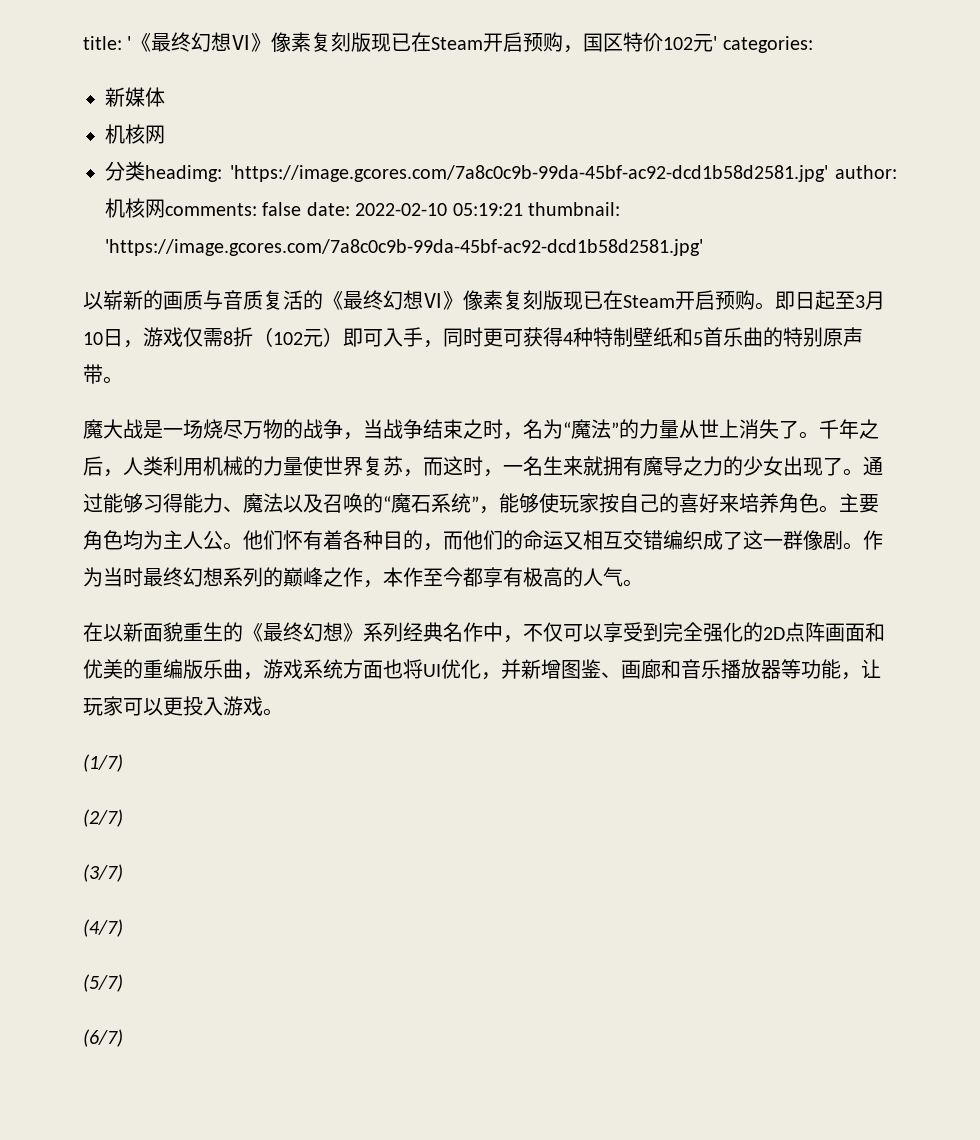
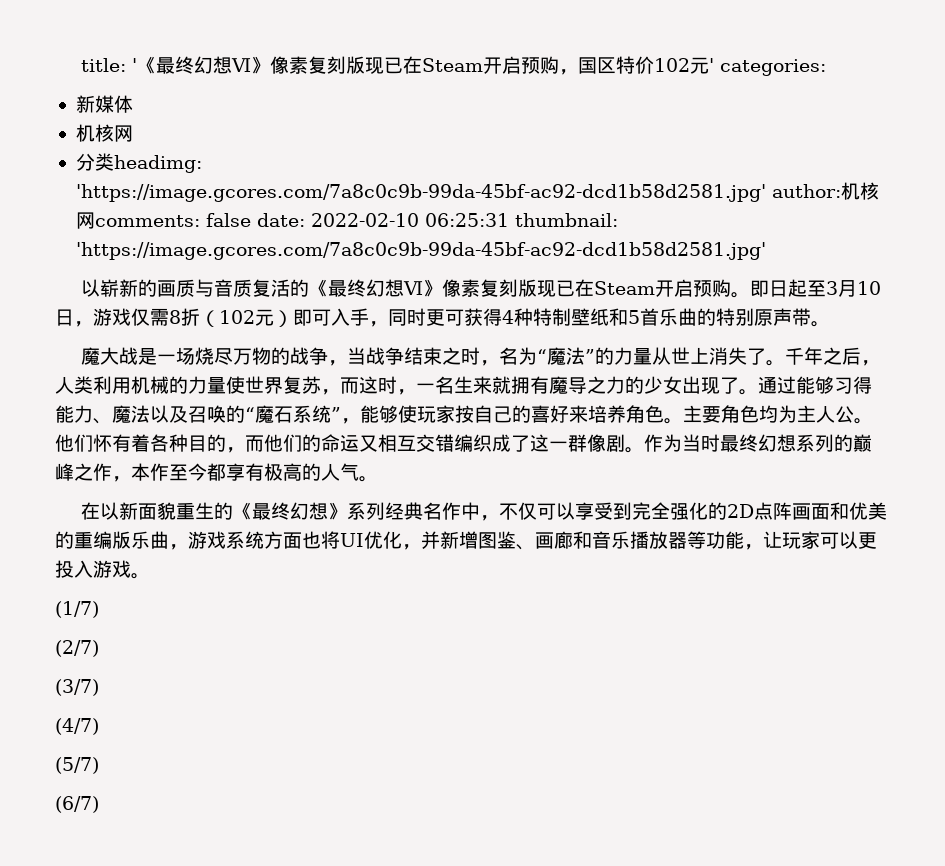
- 分类headimg: 'https://image.gcores.com/7a8c0c9b-99da-45bf-ac92-dcd1b58d2581.jpg' author:机核网comments: false date: 2022-02-10 05:19:21 thumbnail: 'https://image.gcores.com/7a8c0c9b-99da-45bf-ac92-dcd1b58d2581.jpg'
+ 分类headimg: 'https://image.gcores.com/7a8c0c9b-99da-45bf-ac92-dcd1b58d2581.jpg' author:机核网comments: false date: 2022-02-10 06:25:31 thumbnail: 'https://image.gcores.com/7a8c0c9b-99da-45bf-ac92-dcd1b58d2581.jpg'

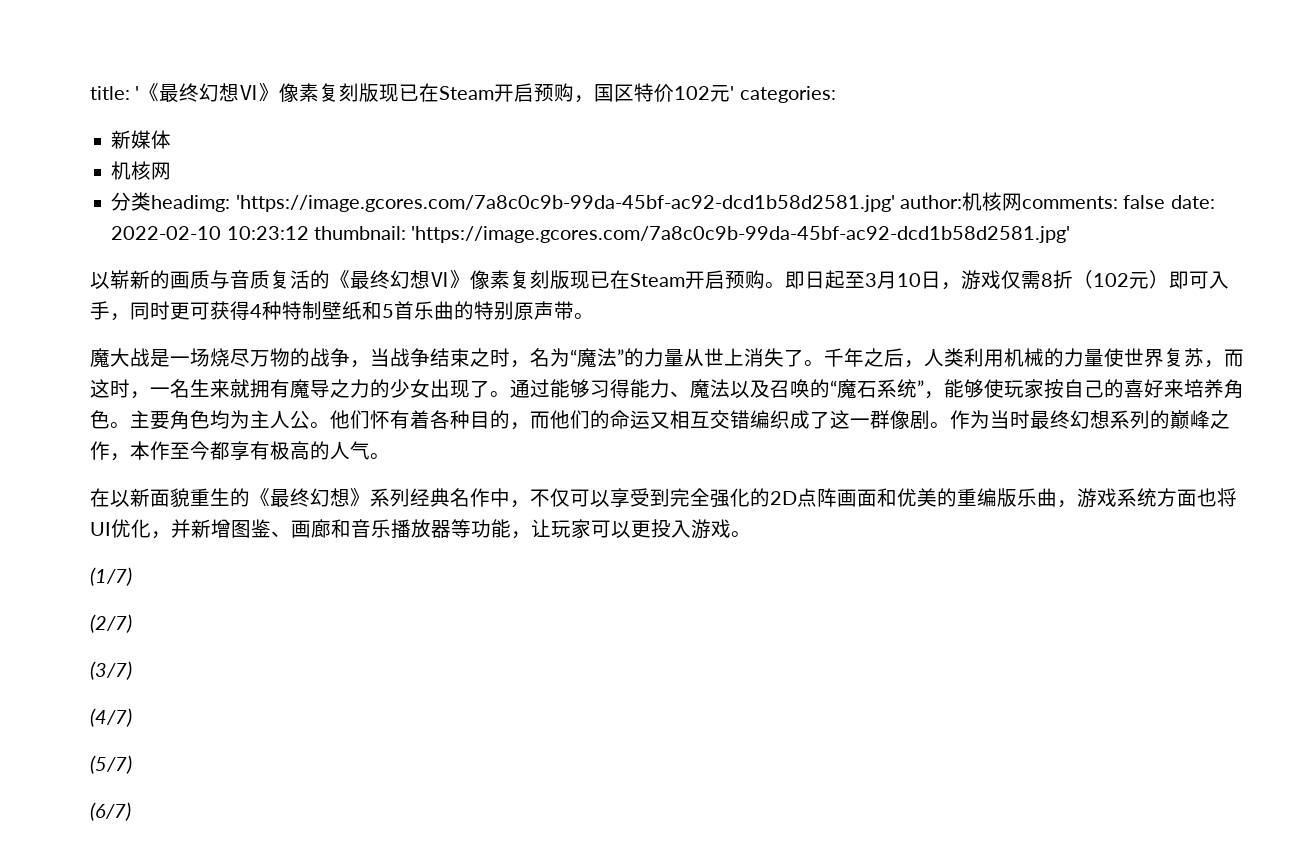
- 分类headimg: 'https://image.gcores.com/7a8c0c9b-99da-45bf-ac92-dcd1b58d2581.jpg' author:机核网comments: false date: 2022-02-10 06:25:31 thumbnail: 'https://image.gcores.com/7a8c0c9b-99da-45bf-ac92-dcd1b58d2581.jpg'
+ 分类headimg: 'https://image.gcores.com/7a8c0c9b-99da-45bf-ac92-dcd1b58d2581.jpg' author:机核网comments: false date: 2022-02-10 10:23:12 thumbnail: 'https://image.gcores.com/7a8c0c9b-99da-45bf-ac92-dcd1b58d2581.jpg'

